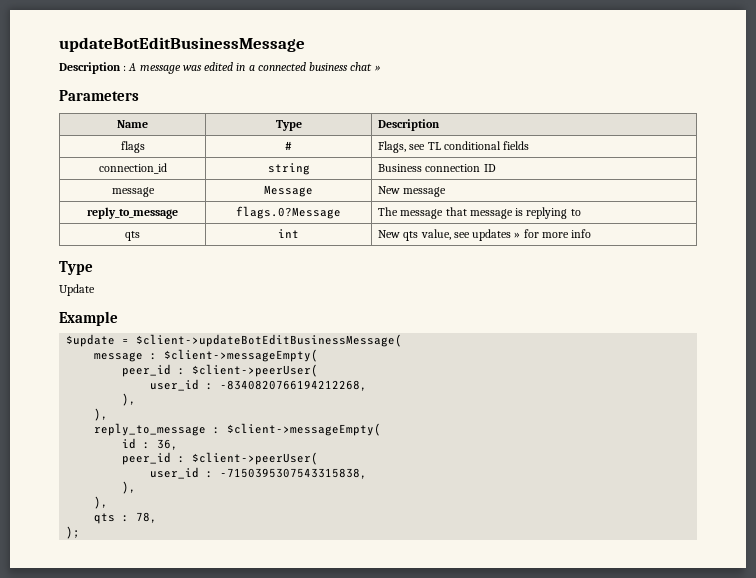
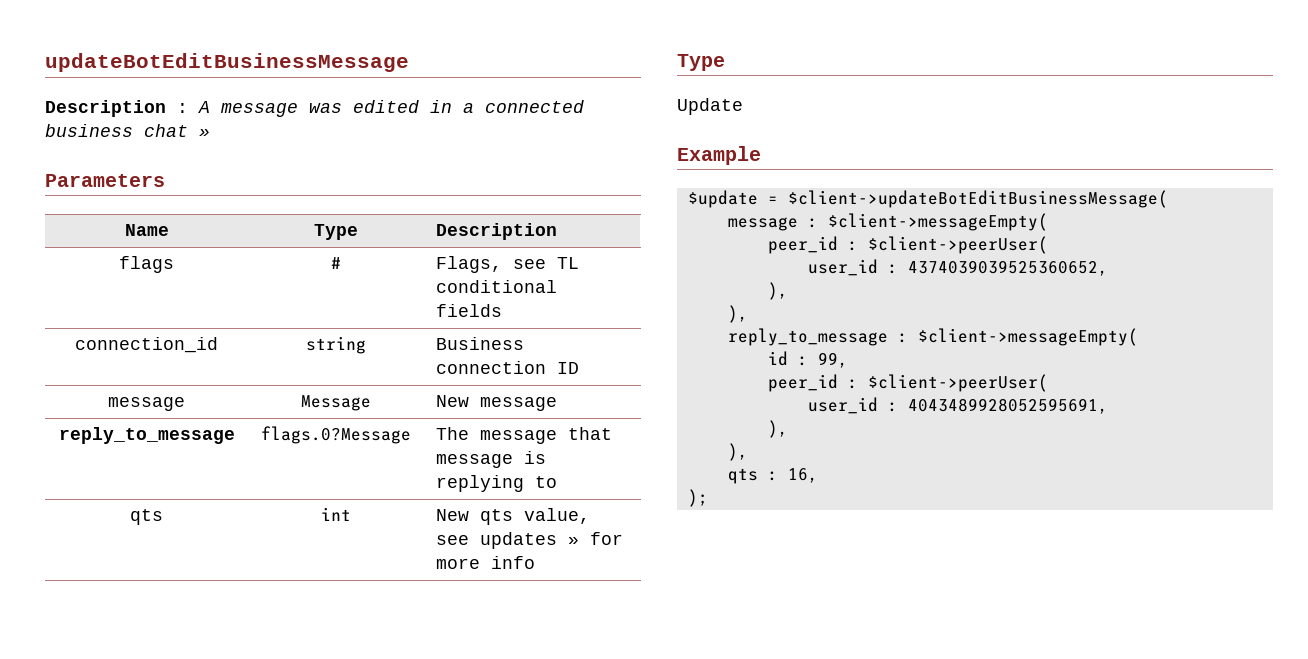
- user_id : -8340820766194212268,
+ user_id : 4374039039525360652,
- id : 36,
+ id : 99,
  peer_id : $client->peerUser(
- user_id : -7150395307543315838,
+ user_id : 4043489928052595691,
- qts : 78,
+ qts : 16,

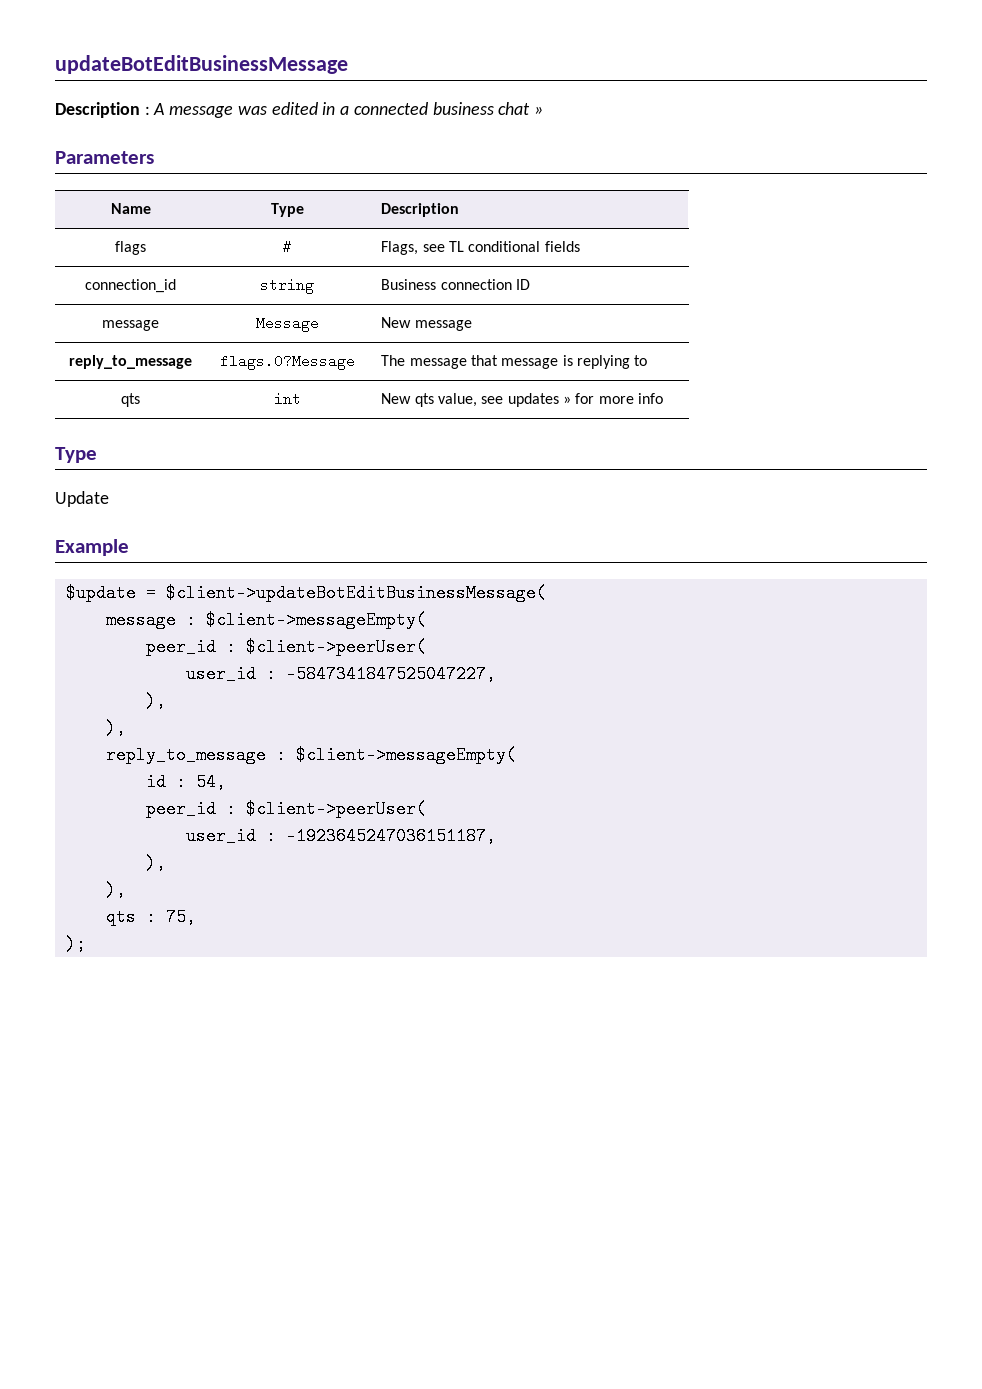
- user_id : 4374039039525360652,
+ user_id : -5847341847525047227,
- id : 99,
+ id : 54,
  peer_id : $client->peerUser(
- user_id : 4043489928052595691,
+ user_id : -1923645247036151187,
- qts : 16,
+ qts : 75,

